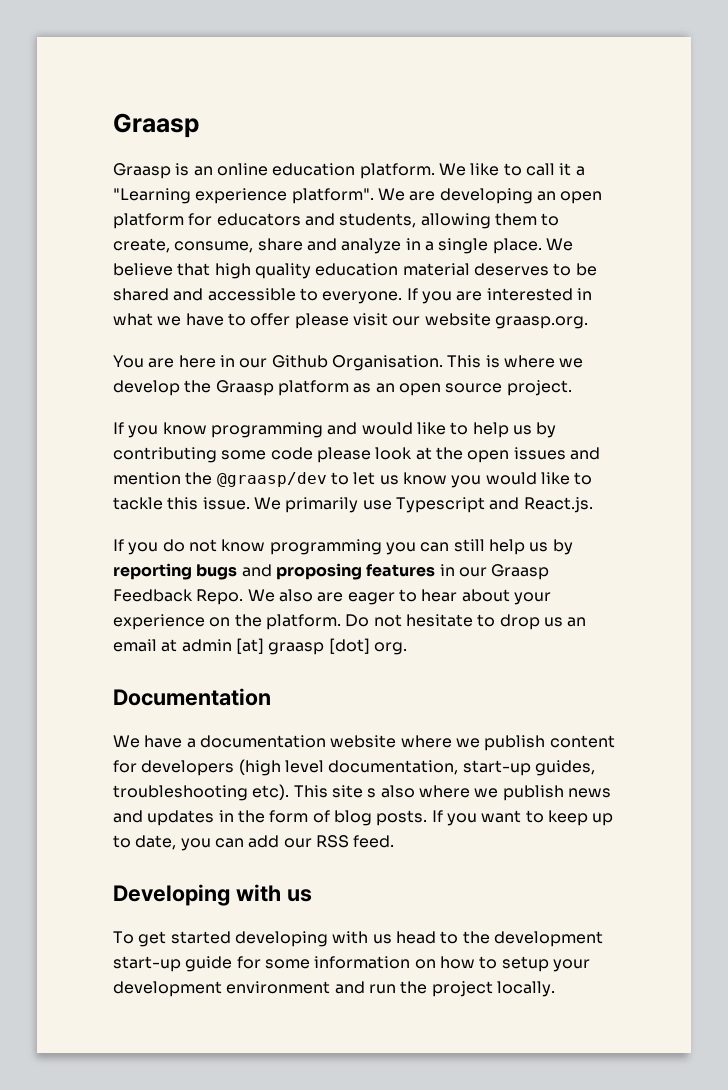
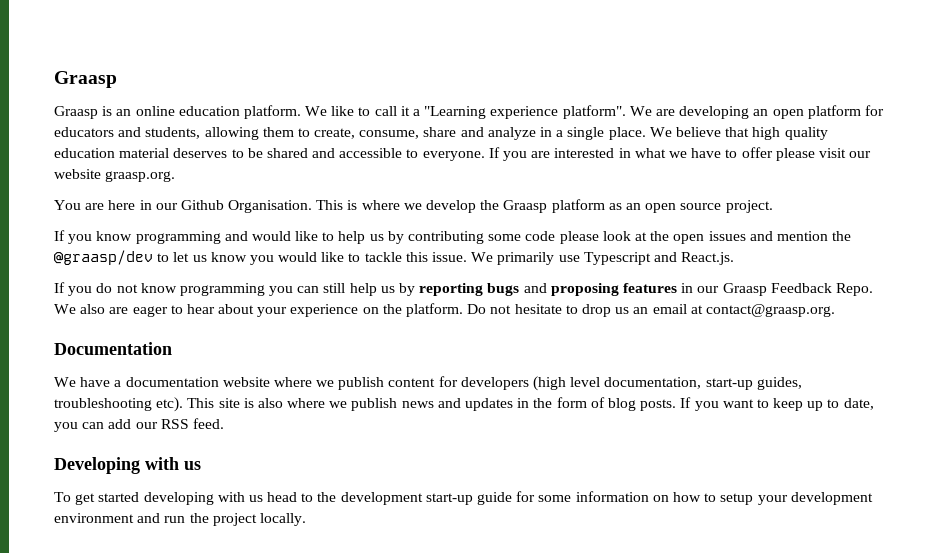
- Do not hesitate to drop us an email at admin [at] graasp [dot] org.
+ Do not hesitate to drop us an email at contact@graasp.org.
- This site s also where we publish news and updates in the form of blog posts.
+ This site is also where we publish news and updates in the form of blog posts.

